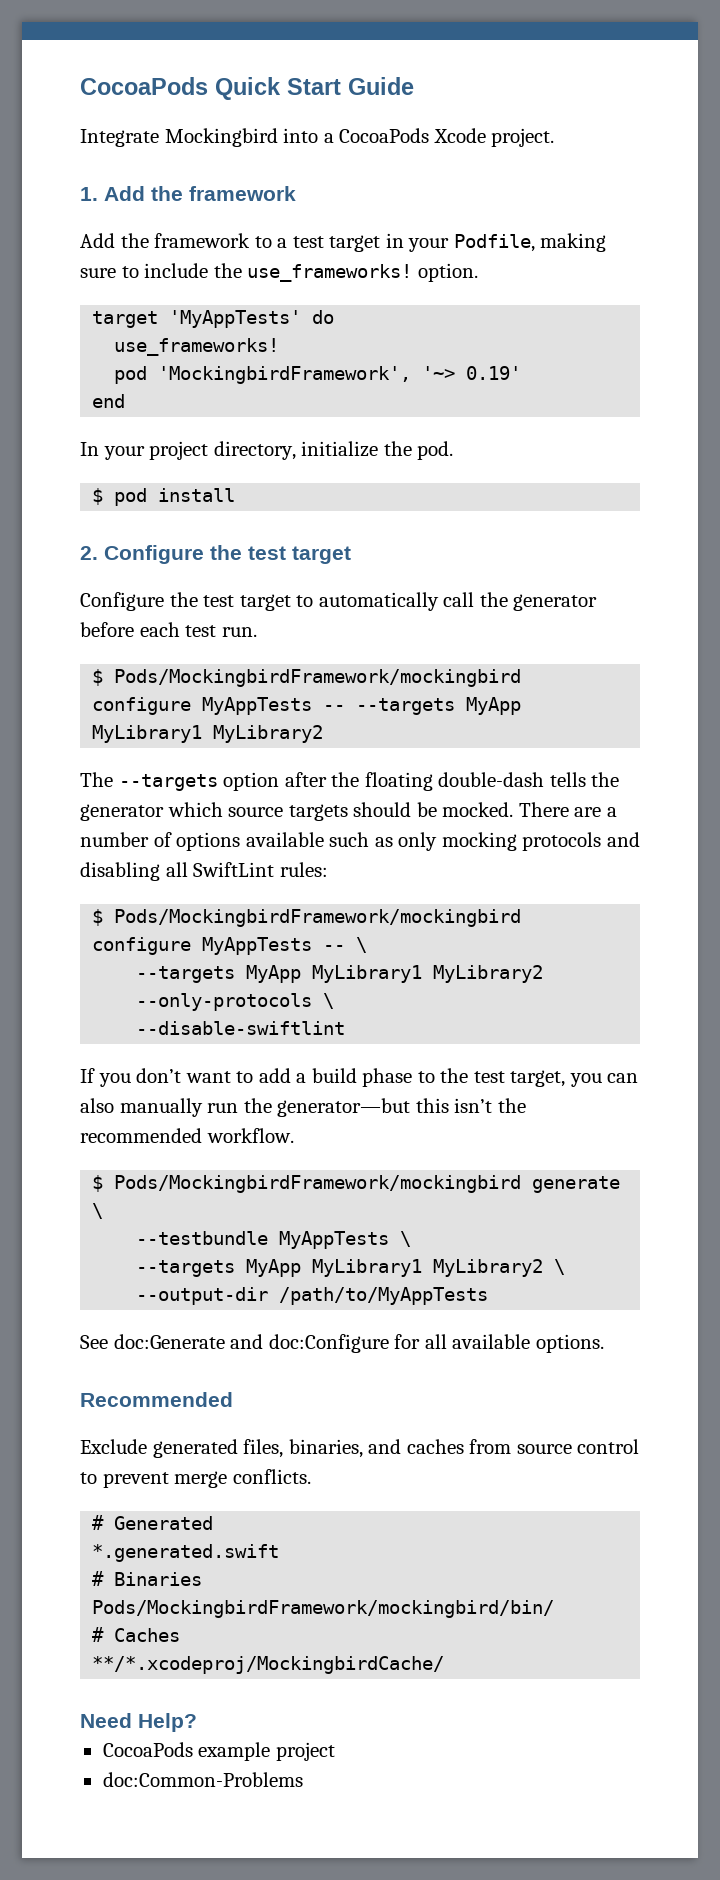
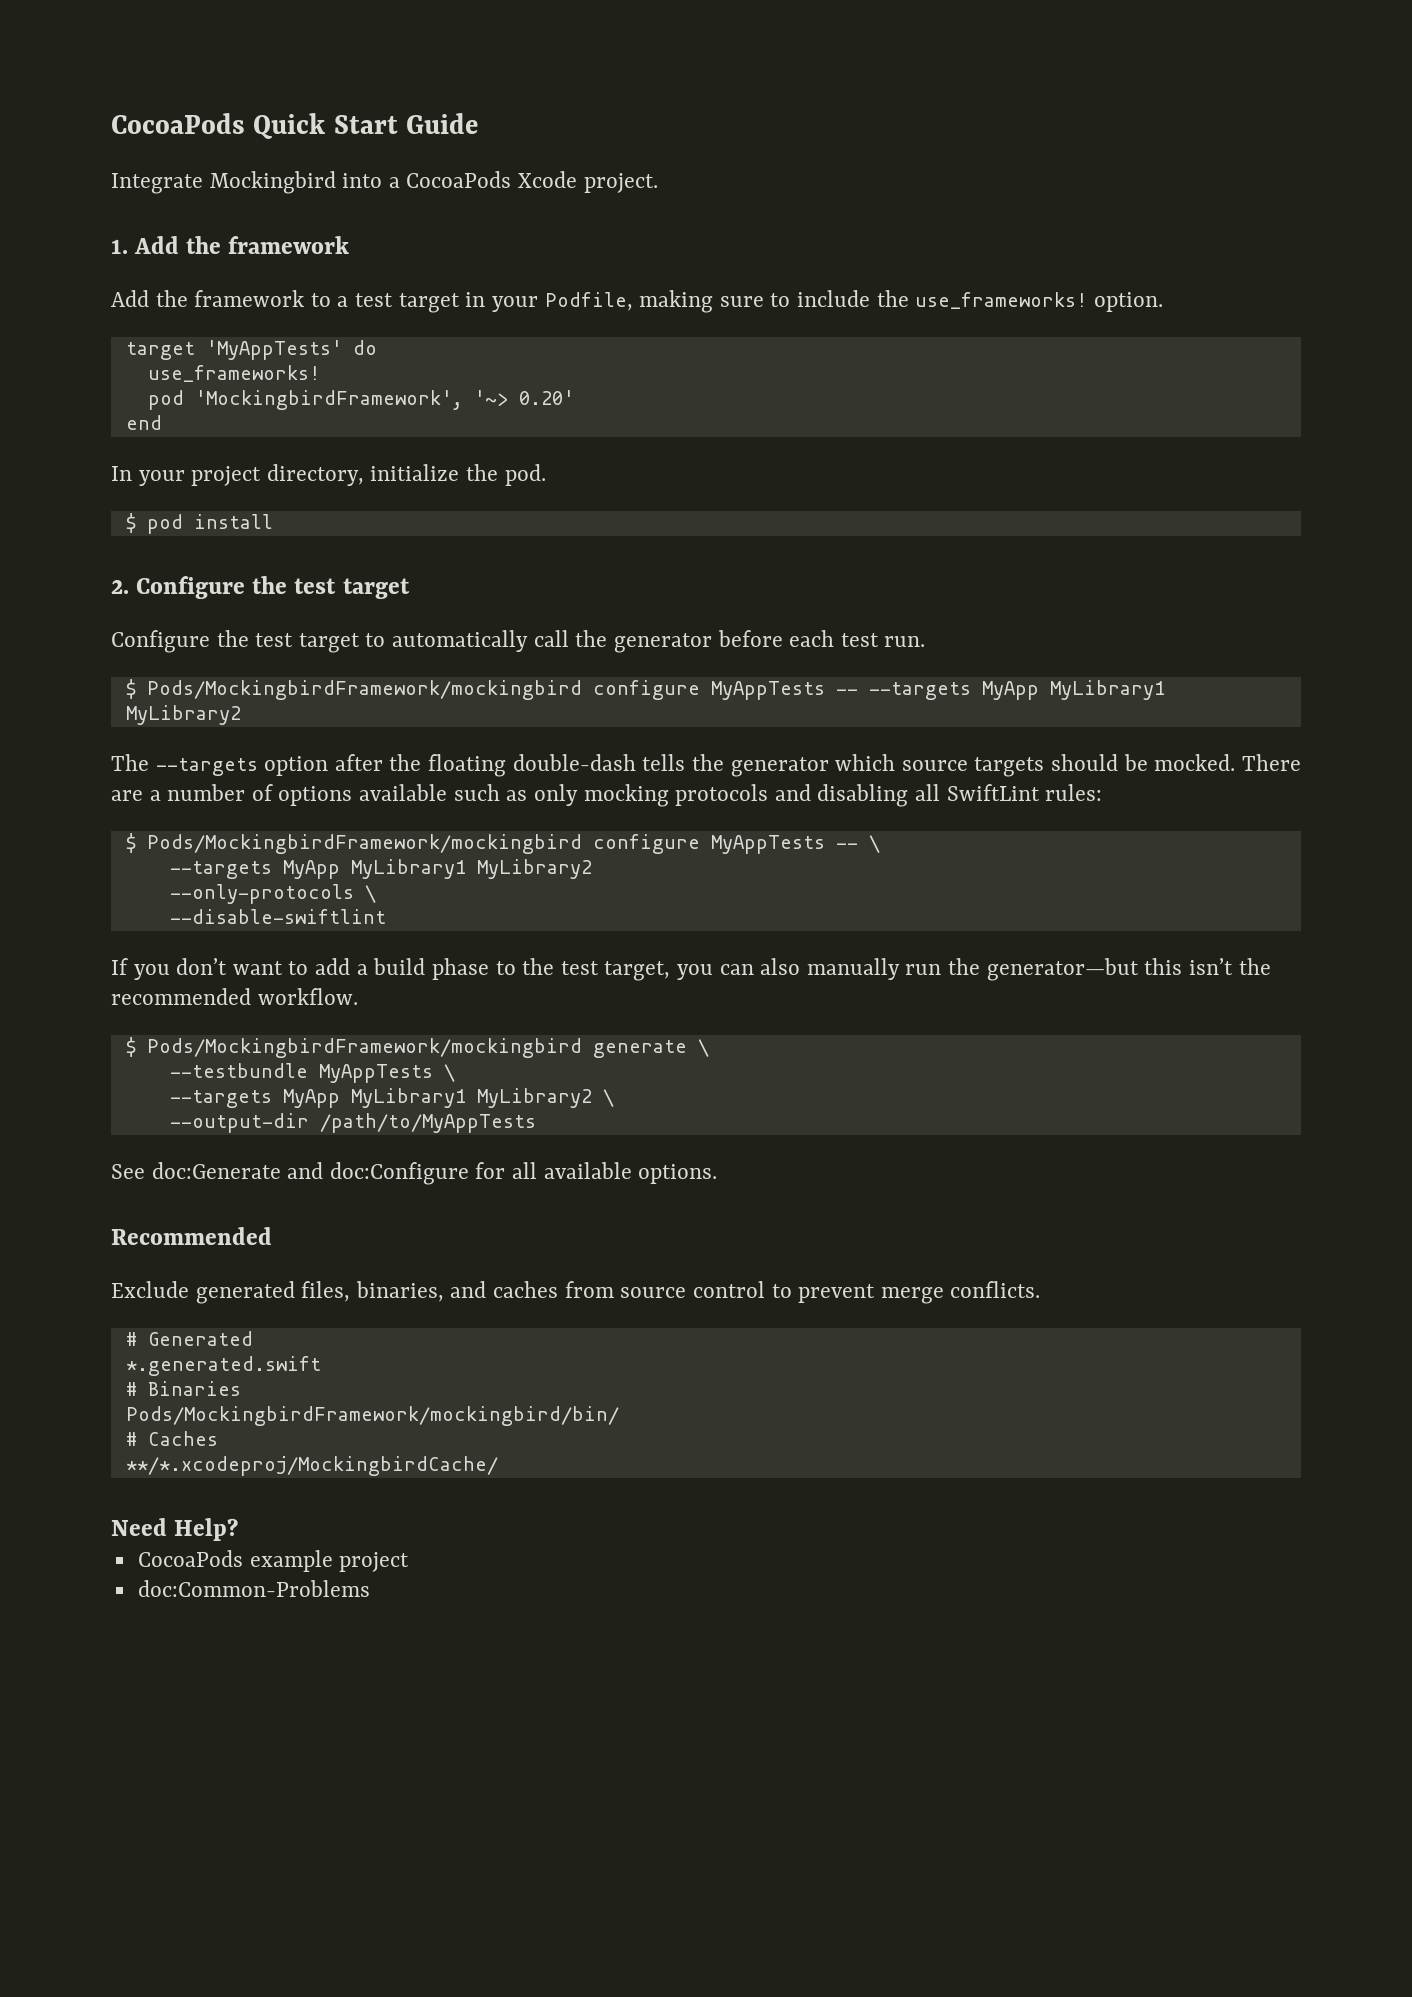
- pod 'MockingbirdFramework', '~> 0.19'
+ pod 'MockingbirdFramework', '~> 0.20'

